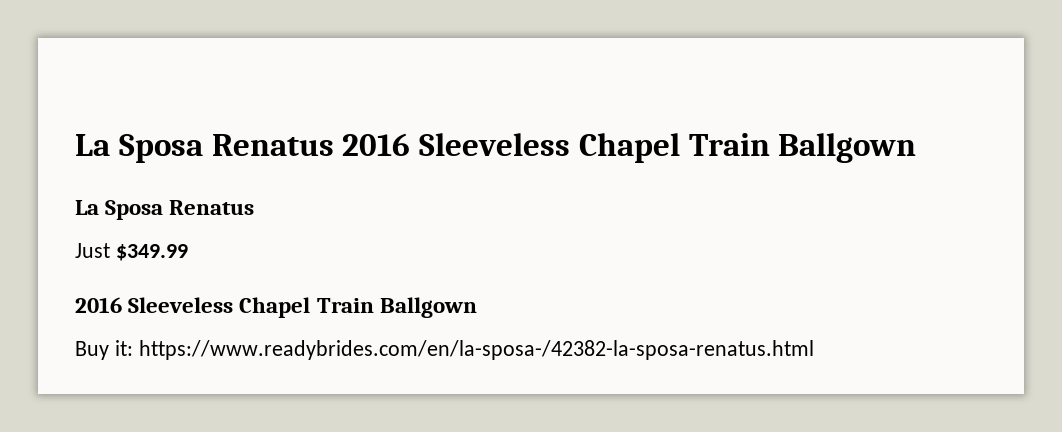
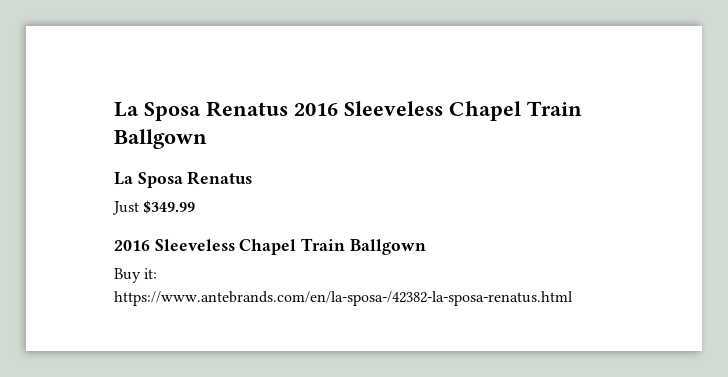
- Buy it: https://www.readybrides.com/en/la-sposa-/42382-la-sposa-renatus.html
+ Buy it: https://www.antebrands.com/en/la-sposa-/42382-la-sposa-renatus.html

